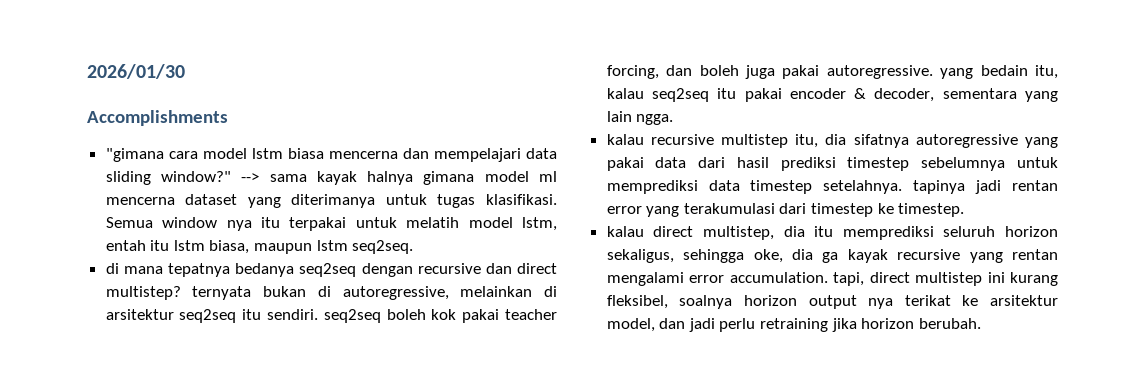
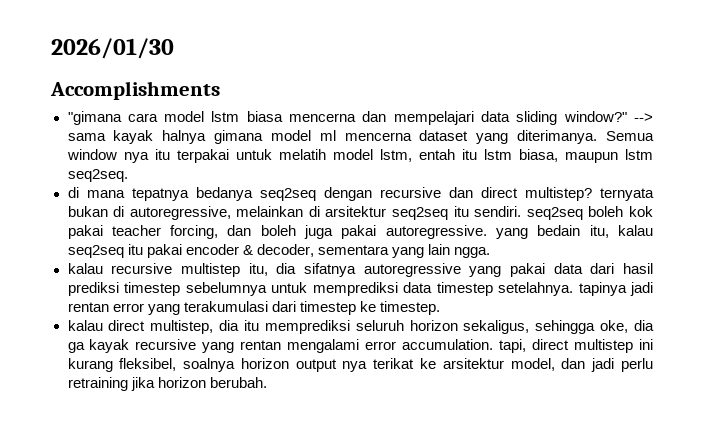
- --> sama kayak halnya gimana model ml mencerna dataset yang diterimanya untuk tugas klasifikasi.
+ --> sama kayak halnya gimana model ml mencerna dataset yang diterimanya.

